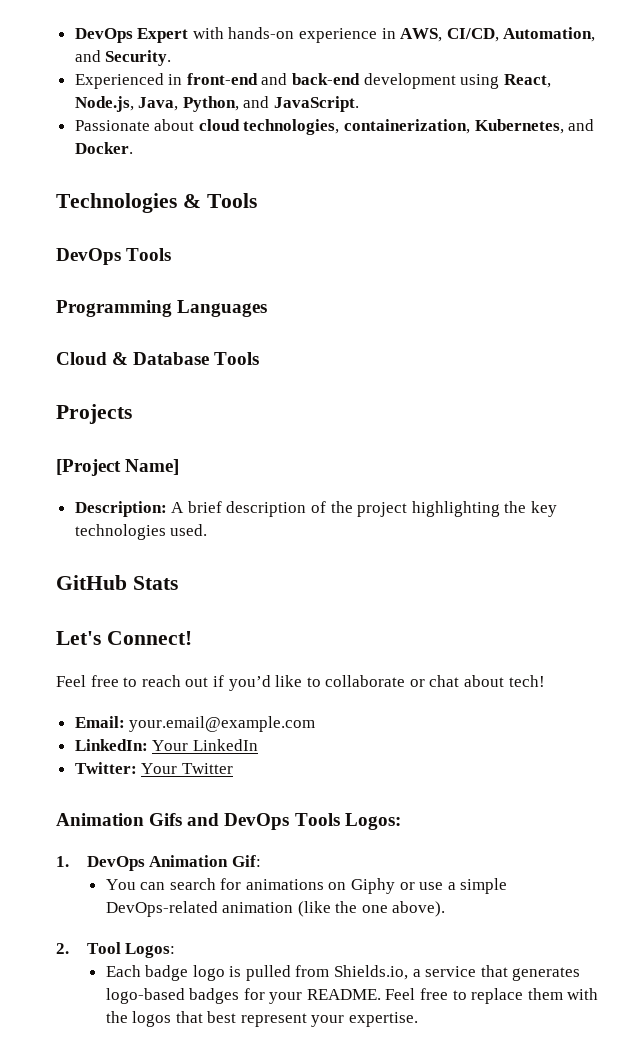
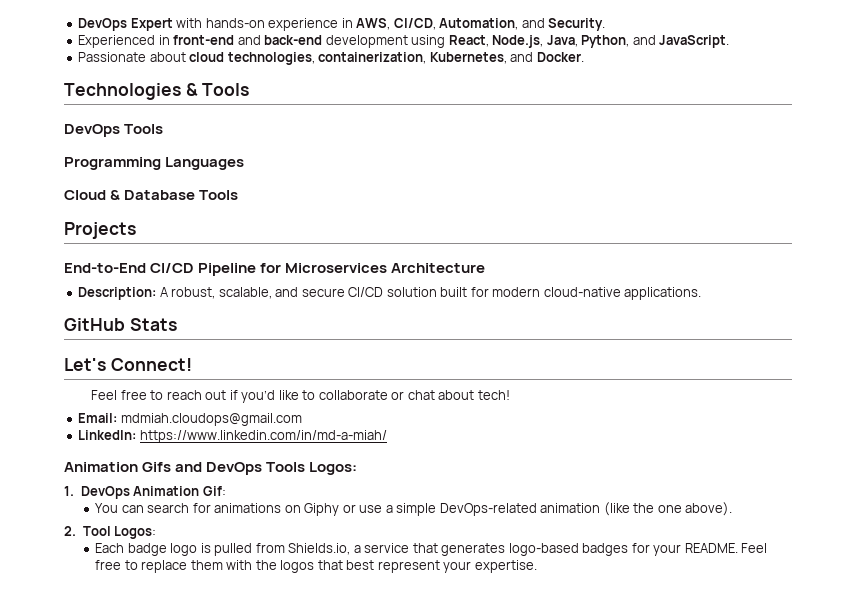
- [Project Name]
- Description: A brief description of the project highlighting the key technologies used.
+ End-to-End CI/CD Pipeline for Microservices Architecture
+ Description: A robust, scalable, and secure CI/CD solution built for modern cloud-native applications.
- Email: your.email@example.com
+ Email: mdmiah.cloudops@gmail.com
- LinkedIn: Your LinkedIn
- Twitter: Your Twitter
+ LinkedIn: https://www.linkedin.com/in/md-a-miah/

